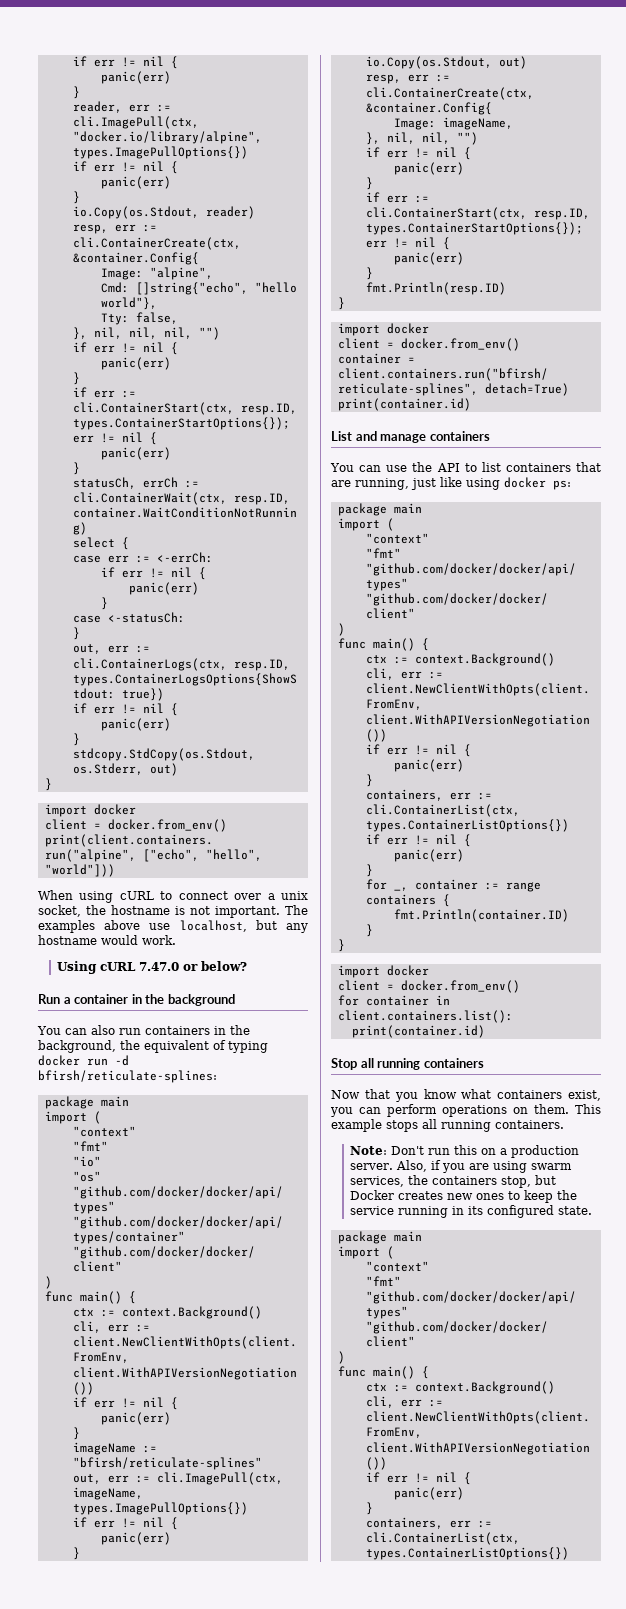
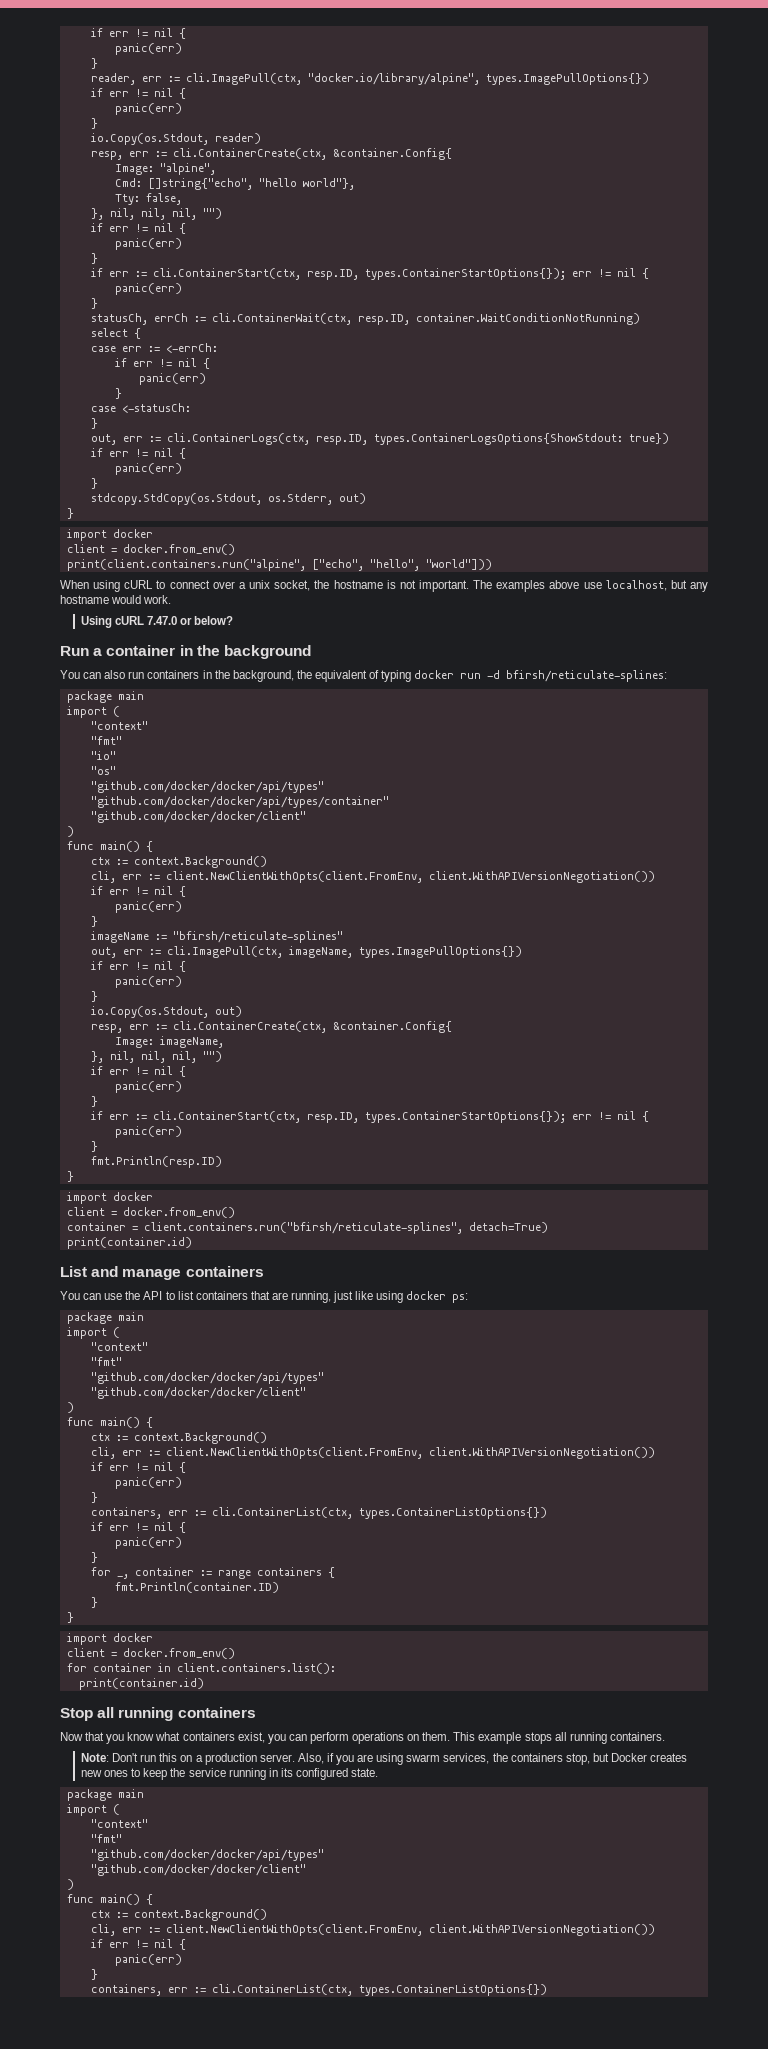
  Image: imageName,
- }, nil, nil, "")
+ }, nil, nil, nil, "")

